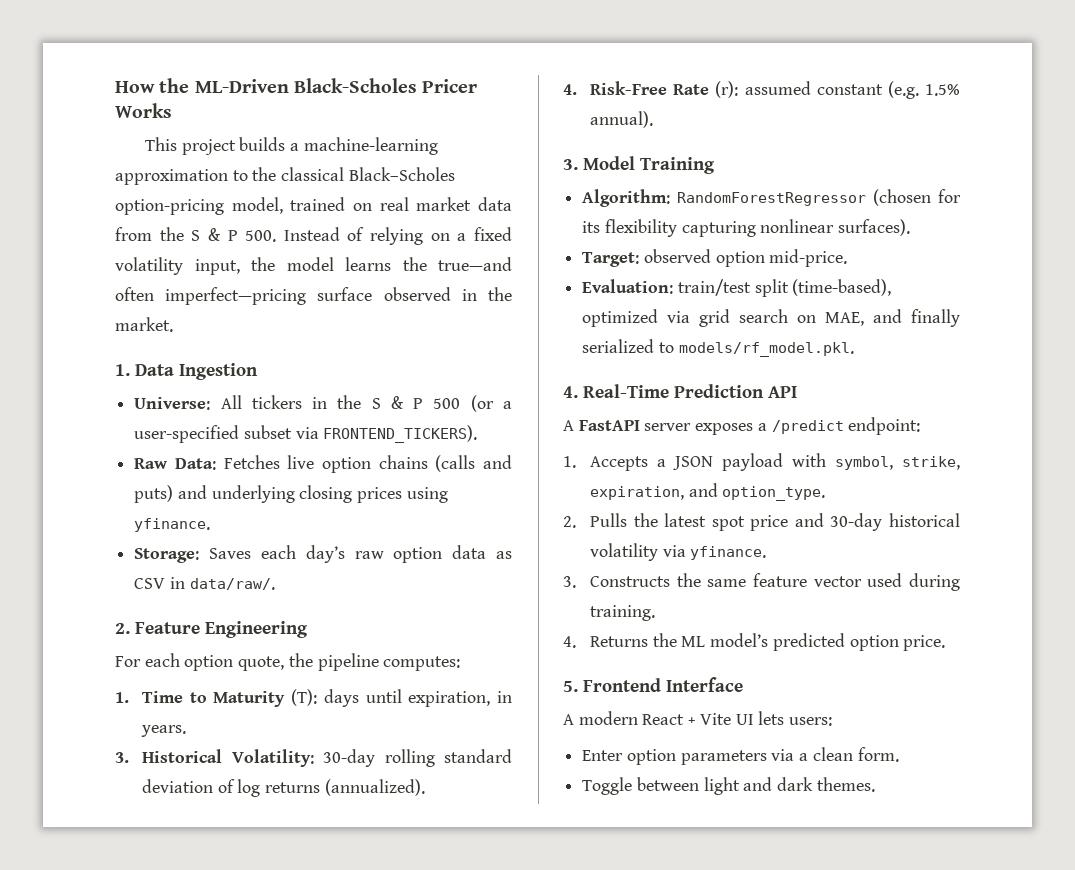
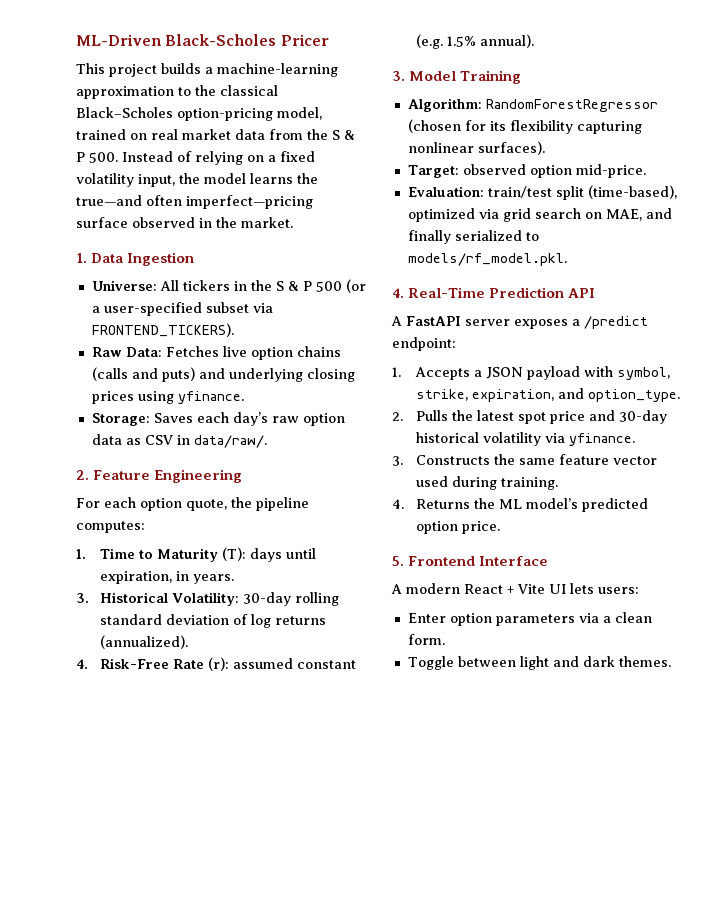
- How the ML-Driven Black-Scholes Pricer Works
+ ML-Driven Black-Scholes Pricer

